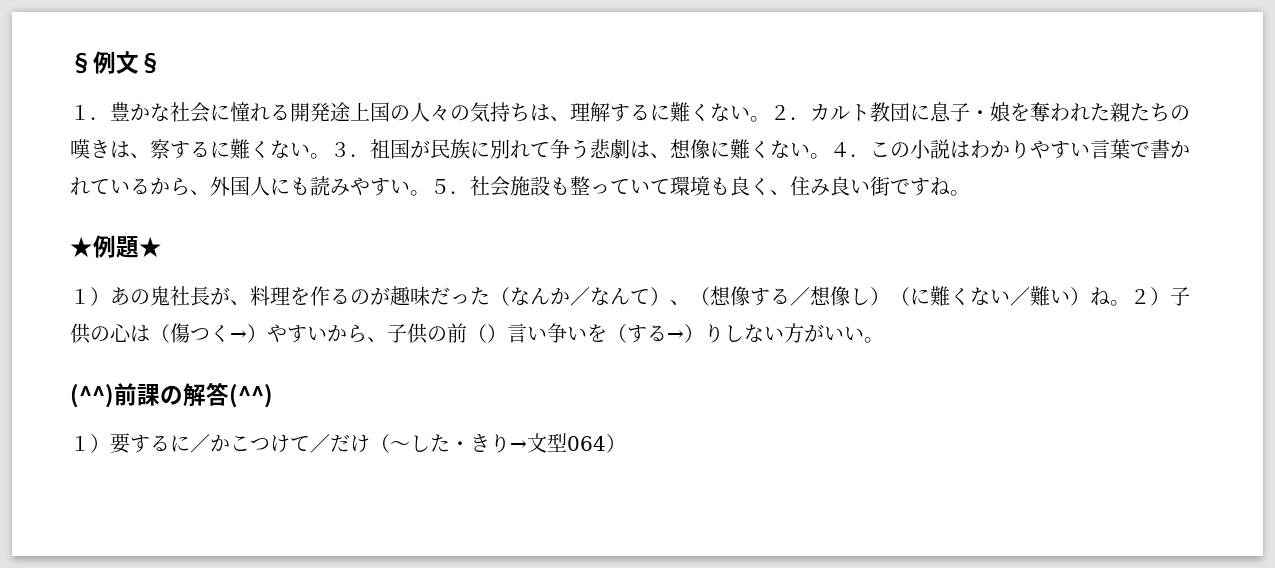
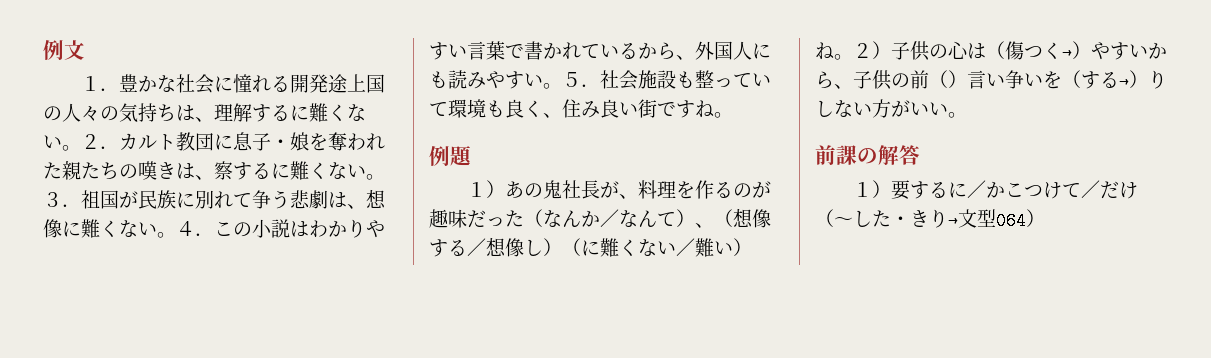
- §例文§
+ 例文
- ★例題★
+ 例題
- (^^)前課の解答(^^)
+ 前課の解答

